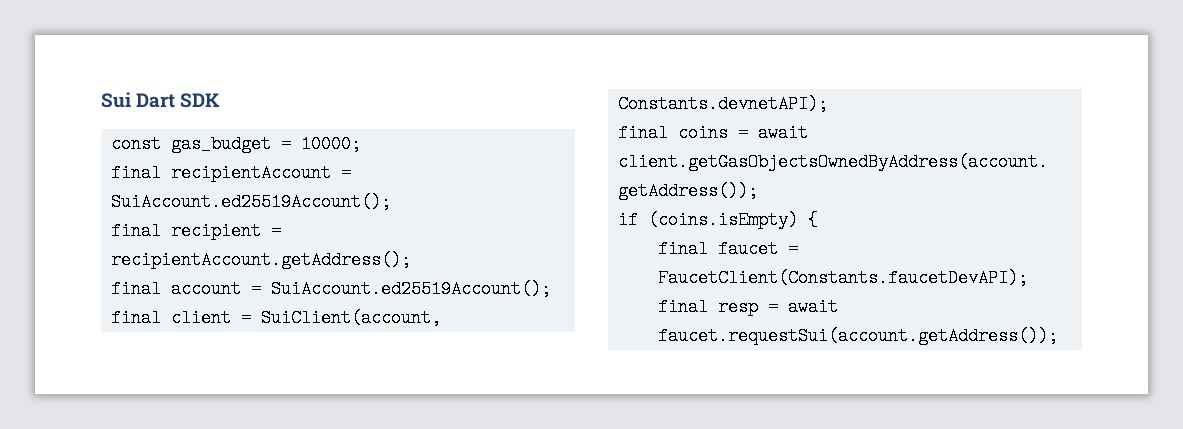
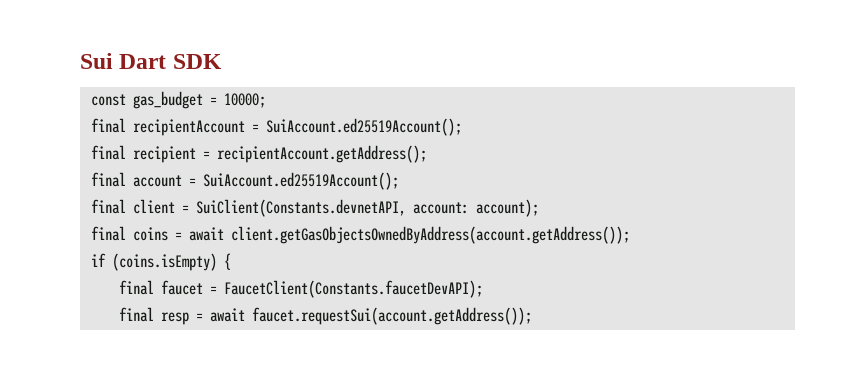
- final client = SuiClient(account, Constants.devnetAPI);
+ final client = SuiClient(Constants.devnetAPI, account: account);

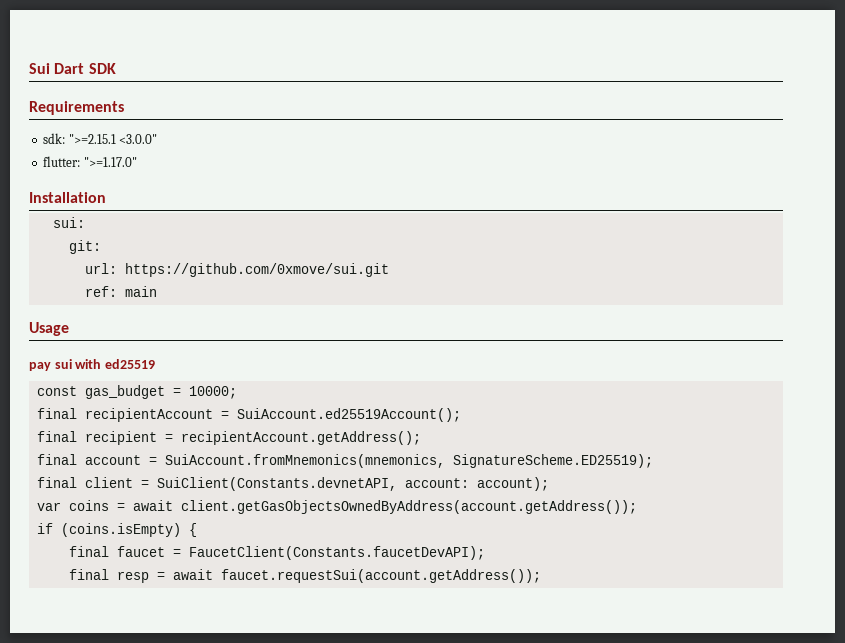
+ Requirements
+ sdk: ">=2.15.1 <3.0.0"
+ flutter: ">=1.17.0"
+ Installation
+ sui:
+ git:
+ url: https://github.com/0xmove/sui.git
+ ref: main
+ Usage
+ pay sui with ed25519
- final account = SuiAccount.ed25519Account();
+ final account = SuiAccount.fromMnemonics(mnemonics, SignatureScheme.ED25519);
- final coins = await client.getGasObjectsOwnedByAddress(account.getAddress());
+ var coins = await client.getGasObjectsOwnedByAddress(account.getAddress());

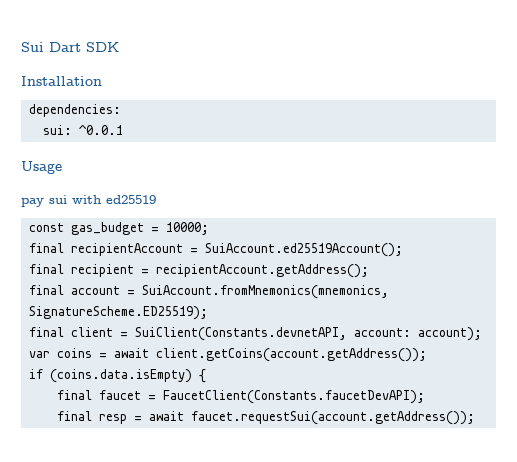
- Requirements
- sdk: ">=2.15.1 <3.0.0"
- flutter: ">=1.17.0"
+ dependencies:
- sui:
- git:
- url: https://github.com/0xmove/sui.git
- ref: main
+ sui: ^0.0.1
- var coins = await client.getGasObjectsOwnedByAddress(account.getAddress());
+ var coins = await client.getCoins(account.getAddress());
- if (coins.isEmpty) {
+ if (coins.data.isEmpty) {

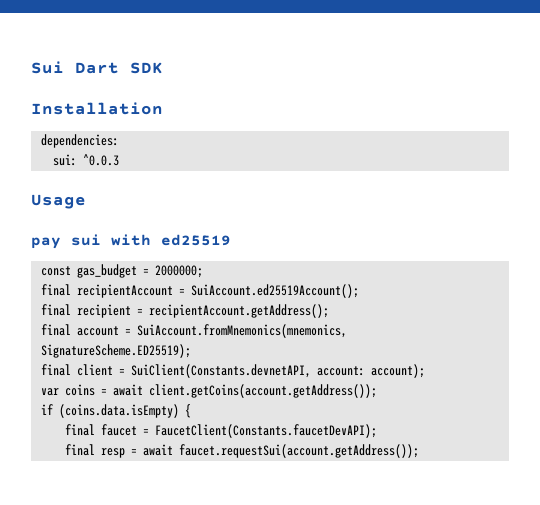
- sui: ^0.0.1
+ sui: ^0.0.3
- const gas_budget = 10000;
+ const gas_budget = 2000000;

